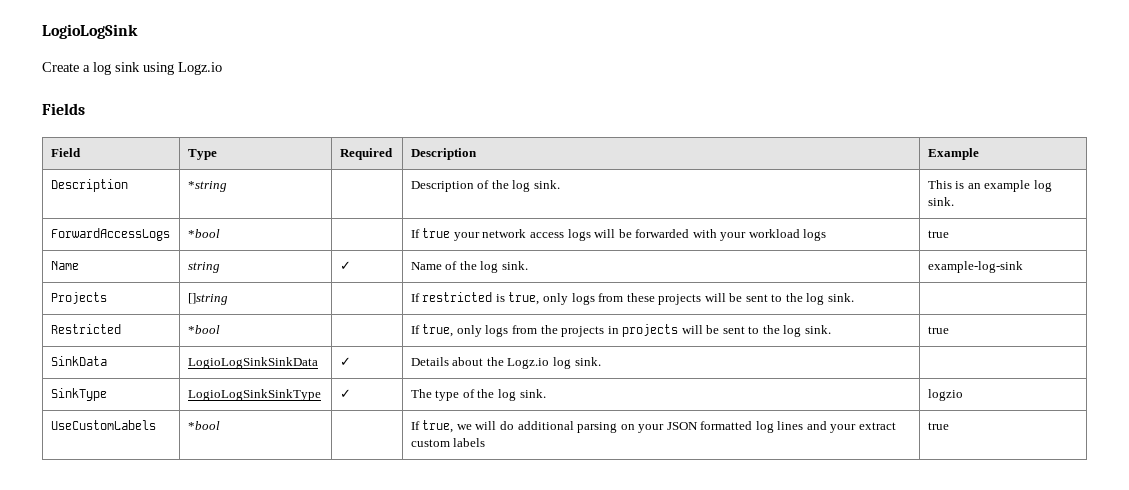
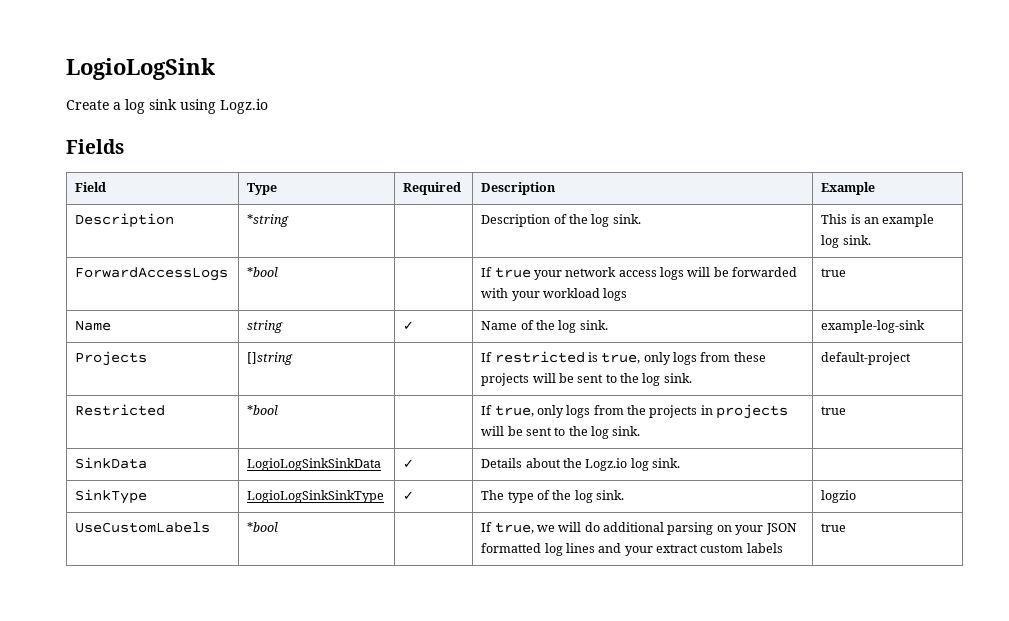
- Projects | []string | | If restricted is true, only logs from these projects will be sent to the log sink. |
+ Projects | []string | | If restricted is true, only logs from these projects will be sent to the log sink. | default-project

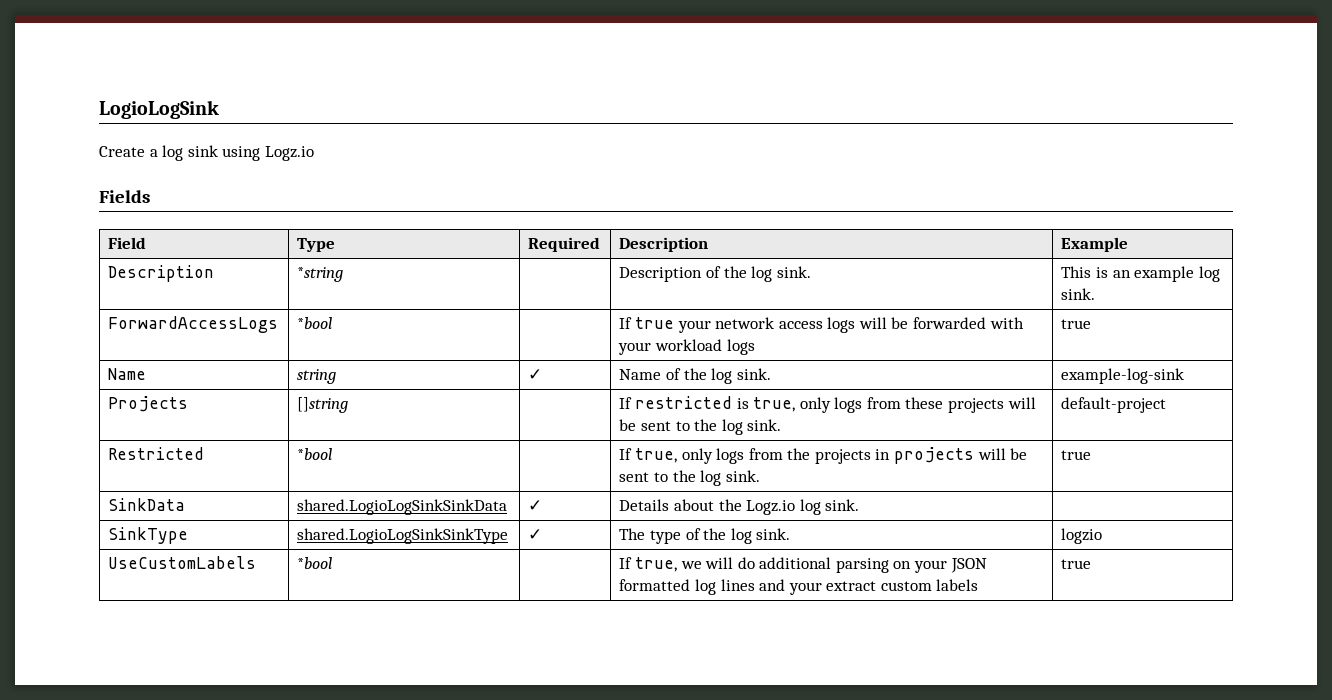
- SinkData | LogioLogSinkSinkData | ✓ | Details about the Logz.io log sink. |
+ SinkData | shared.LogioLogSinkSinkData | ✓ | Details about the Logz.io log sink. |
- SinkType | LogioLogSinkSinkType | ✓ | The type of the log sink. | logzio
+ SinkType | shared.LogioLogSinkSinkType | ✓ | The type of the log sink. | logzio

